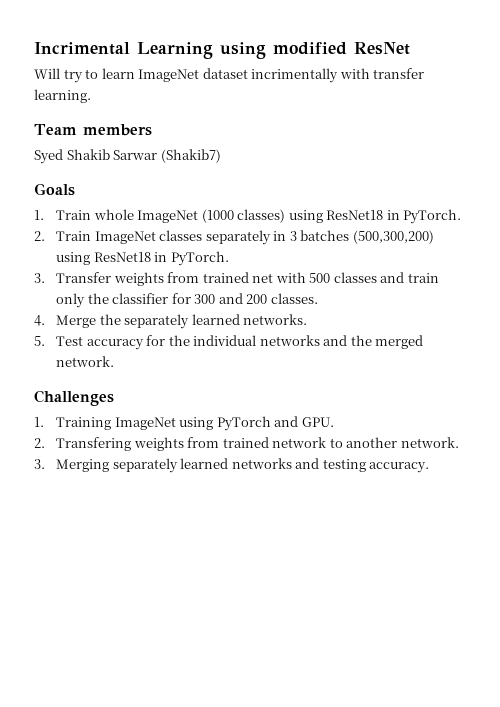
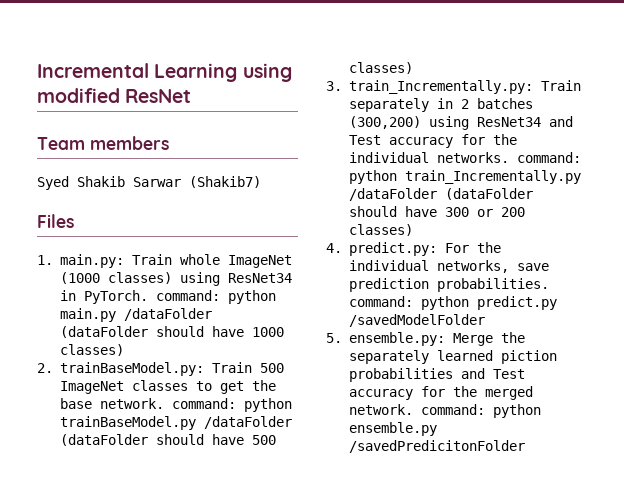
- Incrimental Learning using modified ResNet
+ Incremental Learning using modified ResNet
- Will try to learn ImageNet dataset incrimentally with transfer learning.
- Goals
- 1. Train whole ImageNet (1000 classes) using ResNet18 in PyTorch.
- 2. Train ImageNet classes separately in 3 batches (500,300,200) using ResNet18 in PyTorch.
- 3. Transfer weights from trained net with 500 classes and train only the classifier for 300 and 200 classes.
- 4. Merge the separately learned networks.
- 5. Test accuracy for the individual networks and the merged network.
- Challenges
- 1. Training ImageNet using PyTorch and GPU.
- 2. Transfering weights from trained network to another network.
- 3. Merging separately learned networks and testing accuracy.
+ Files
+ 1. main.py: Train whole ImageNet (1000 classes) using ResNet34 in PyTorch. command: python main.py /dataFolder (dataFolder should have 1000 classes)
+ 2. trainBaseModel.py: Train 500 ImageNet classes to get the base network. command: python trainBaseModel.py /dataFolder (dataFolder should have 500 classes)
+ 3. train_Incrementally.py: Train separately in 2 batches (300,200) using ResNet34 and Test accuracy for the individual networks. command: python train_Incrementally.py /dataFolder (dataFolder should have 300 or 200 classes)
+ 4. predict.py: For the individual networks, save prediction probabilities. command: python predict.py /savedModelFolder
+ 5. ensemble.py: Merge the separately learned piction probabilities and Test accuracy for the merged network. command: python ensemble.py /savedPredicitonFolder

